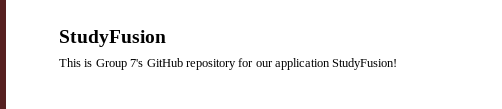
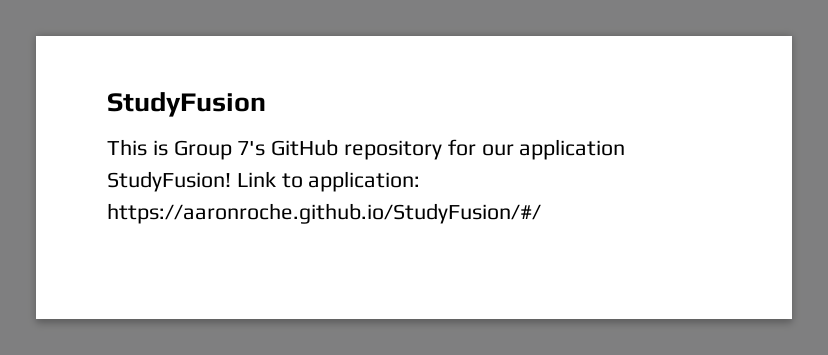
+ Link to application: https://aaronroche.github.io/StudyFusion/#/

